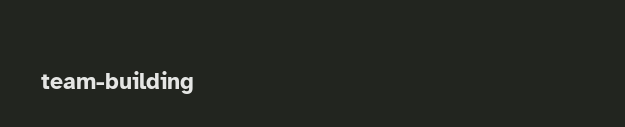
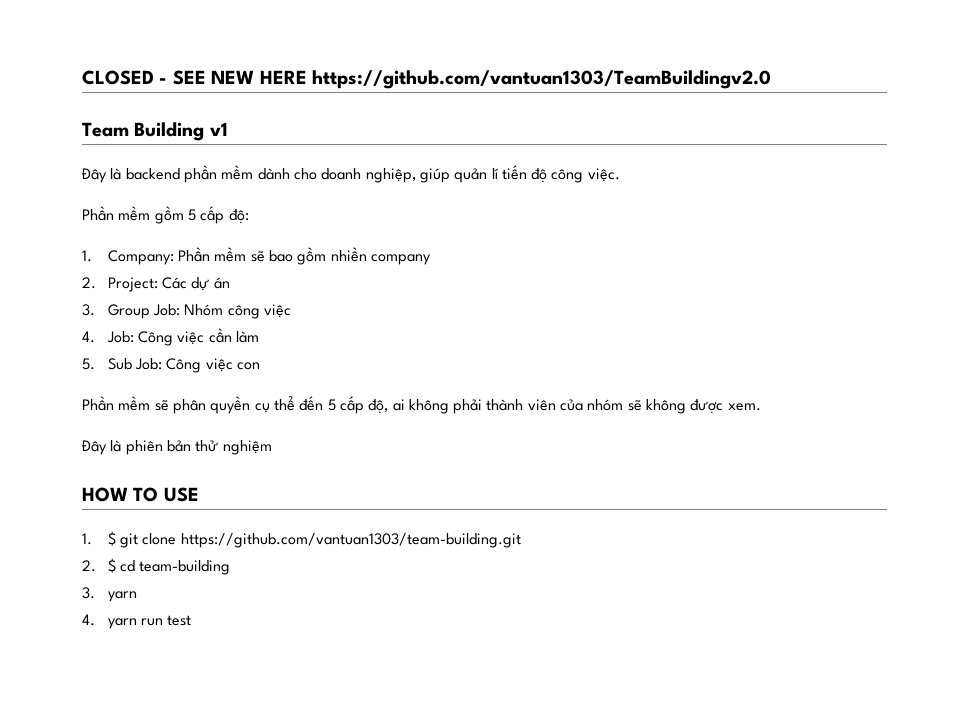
- team-building
+ CLOSED - SEE NEW HERE https://github.com/vantuan1303/TeamBuildingv2.0
+ Team Building v1
+ Đây là backend phần mềm dành cho doanh nghiệp, giúp quản lí tiến độ công việc.
+ Phần mềm gồm 5 cấp độ:
+ 1. Company: Phần mềm sẽ bao gồm nhiền company
+ 2. Project: Các dự án
+ 3. Group Job: Nhóm công việc
+ 4. Job: Công việc cần làm
+ 5. Sub Job: Công việc con
+ Phần mềm sẽ phân quyền cụ thể đến 5 cấp độ, ai không phải thành viên của nhóm sẽ không được xem.
+ Đây là phiên bản thử nghiệm
+ HOW TO USE
+ 1. $ git clone https://github.com/vantuan1303/team-building.git
+ 2. $ cd team-building
+ 3. yarn
+ 4. yarn run test

